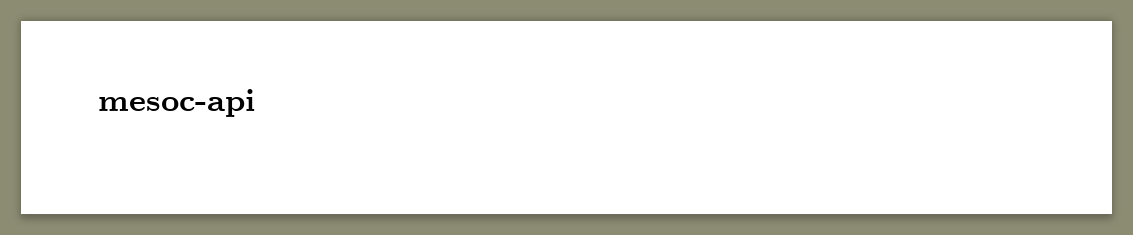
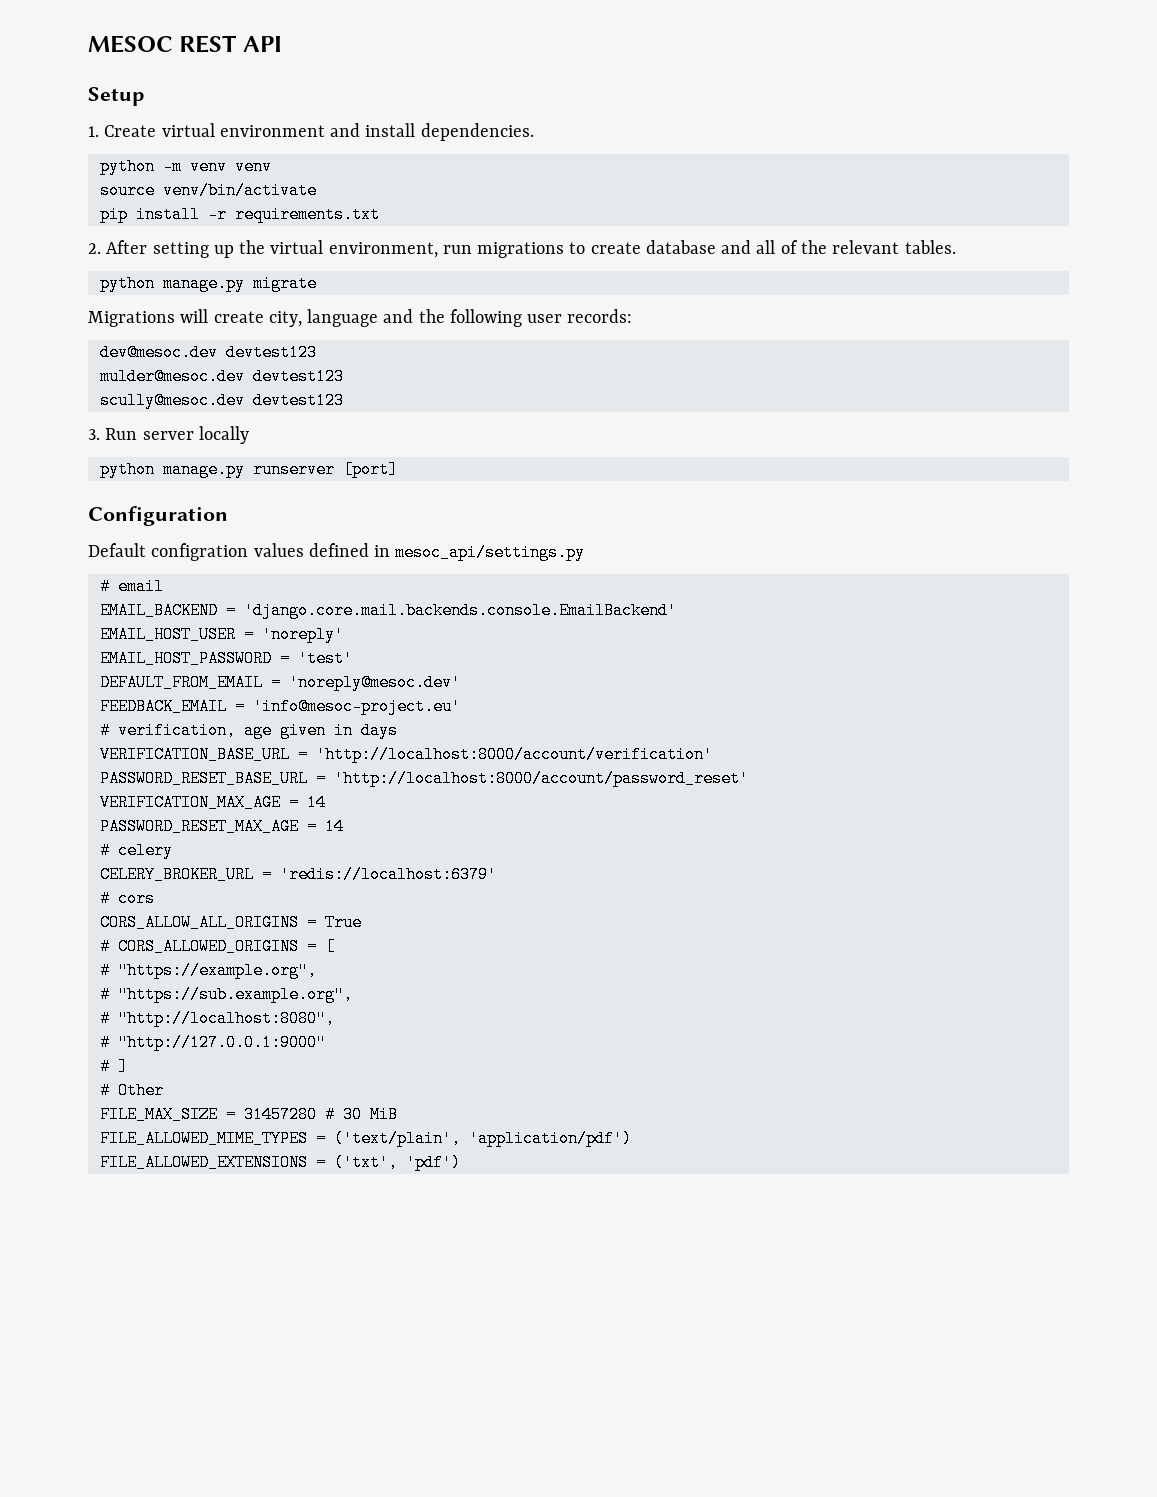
- mesoc-api
+ MESOC REST API
+ Setup
+ 1. Create virtual environment and install dependencies.
+ python -m venv venv
+ source venv/bin/activate
+ pip install -r requirements.txt
+ 2. After setting up the virtual environment, run migrations to create database and all of the relevant tables.
+ python manage.py migrate
+ Migrations will create city, language and the following user records:
+ dev@mesoc.dev devtest123
+ mulder@mesoc.dev devtest123
+ scully@mesoc.dev devtest123
+ 3. Run server locally
+ python manage.py runserver [port]
+ Configuration
+ Default configration values defined in mesoc_api/settings.py
+ # email
+ EMAIL_BACKEND = 'django.core.mail.backends.console.EmailBackend'
+ EMAIL_HOST_USER = 'noreply'
+ EMAIL_HOST_PASSWORD = 'test'
+ DEFAULT_FROM_EMAIL = 'noreply@mesoc.dev'
+ FEEDBACK_EMAIL = 'info@mesoc-project.eu'
+ # verification, age given in days
+ VERIFICATION_BASE_URL = 'http://localhost:8000/account/verification'
+ PASSWORD_RESET_BASE_URL = 'http://localhost:8000/account/password_reset'
+ VERIFICATION_MAX_AGE = 14
+ PASSWORD_RESET_MAX_AGE = 14
+ # celery
+ CELERY_BROKER_URL = 'redis://localhost:6379'
+ # cors
+ CORS_ALLOW_ALL_ORIGINS = True
+ # CORS_ALLOWED_ORIGINS = [
+ # "https://example.org",
+ # "https://sub.example.org",
+ # "http://localhost:8080",
+ # "http://127.0.0.1:9000"
+ # ]
+ # Other
+ FILE_MAX_SIZE = 31457280 # 30 MiB
+ FILE_ALLOWED_MIME_TYPES = ('text/plain', 'application/pdf')
+ FILE_ALLOWED_EXTENSIONS = ('txt', 'pdf')

